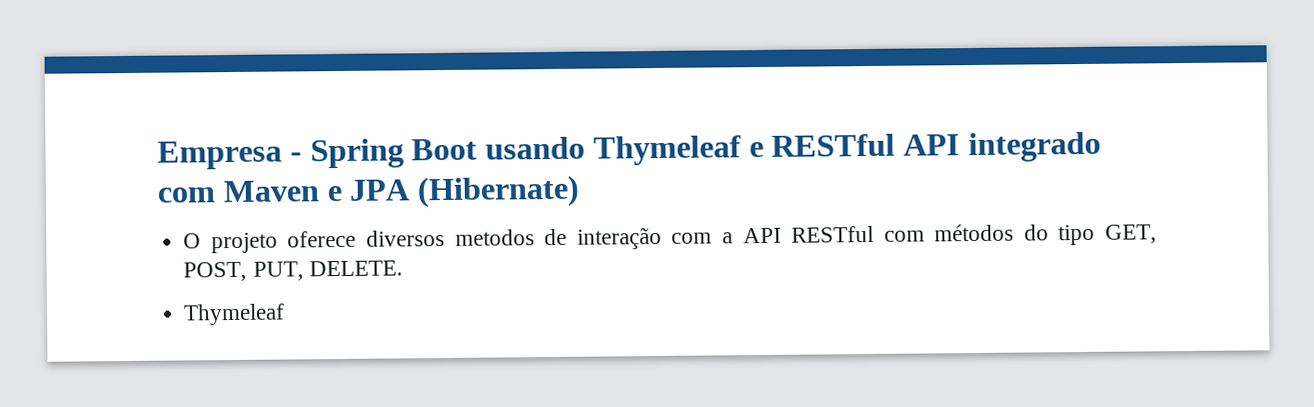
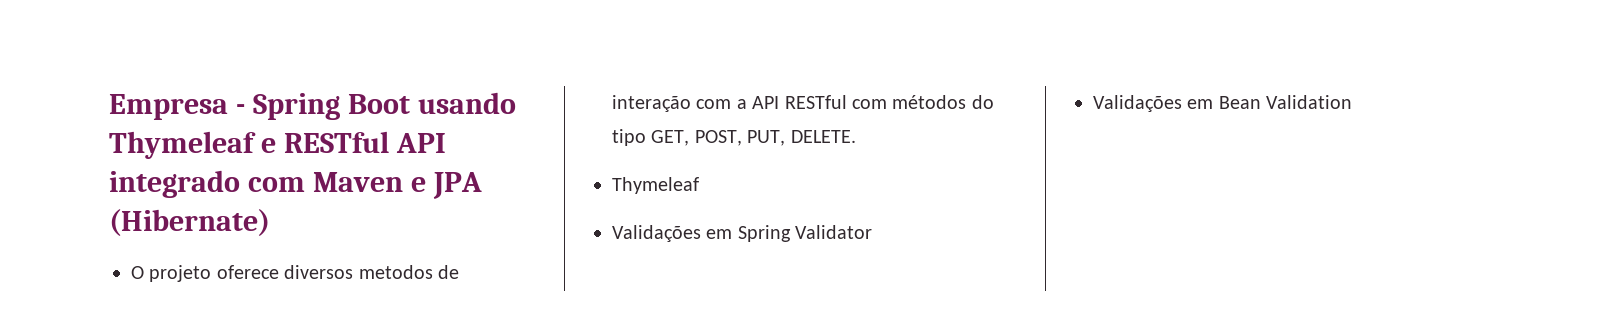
+ Validações em Spring Validator
+ Validações em Bean Validation

